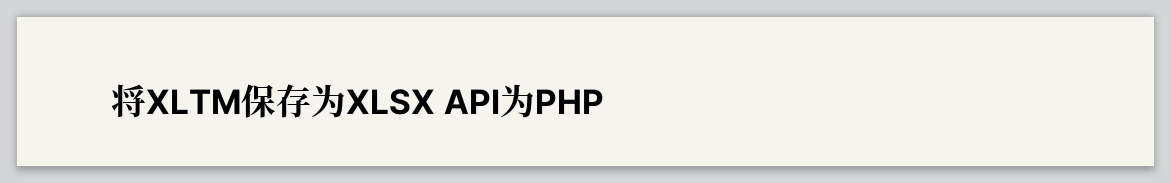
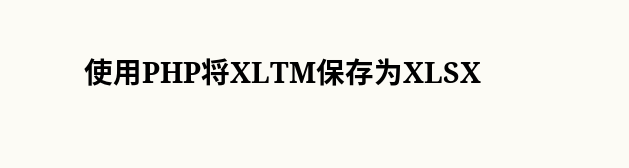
- 将XLTM保存为XLSX API为PHP
+ 使用PHP将XLTM保存为XLSX

